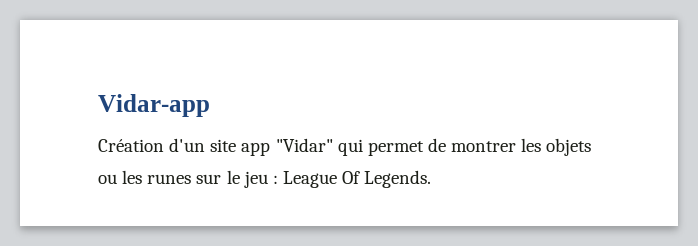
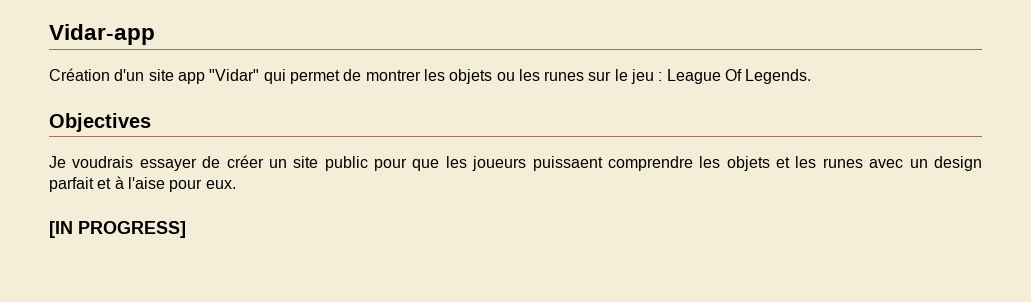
+ Objectives
+ Je voudrais essayer de créer un site public pour que les joueurs puissaent comprendre les objets et les runes avec un design parfait et à l'aise pour eux.
+ [IN PROGRESS]

